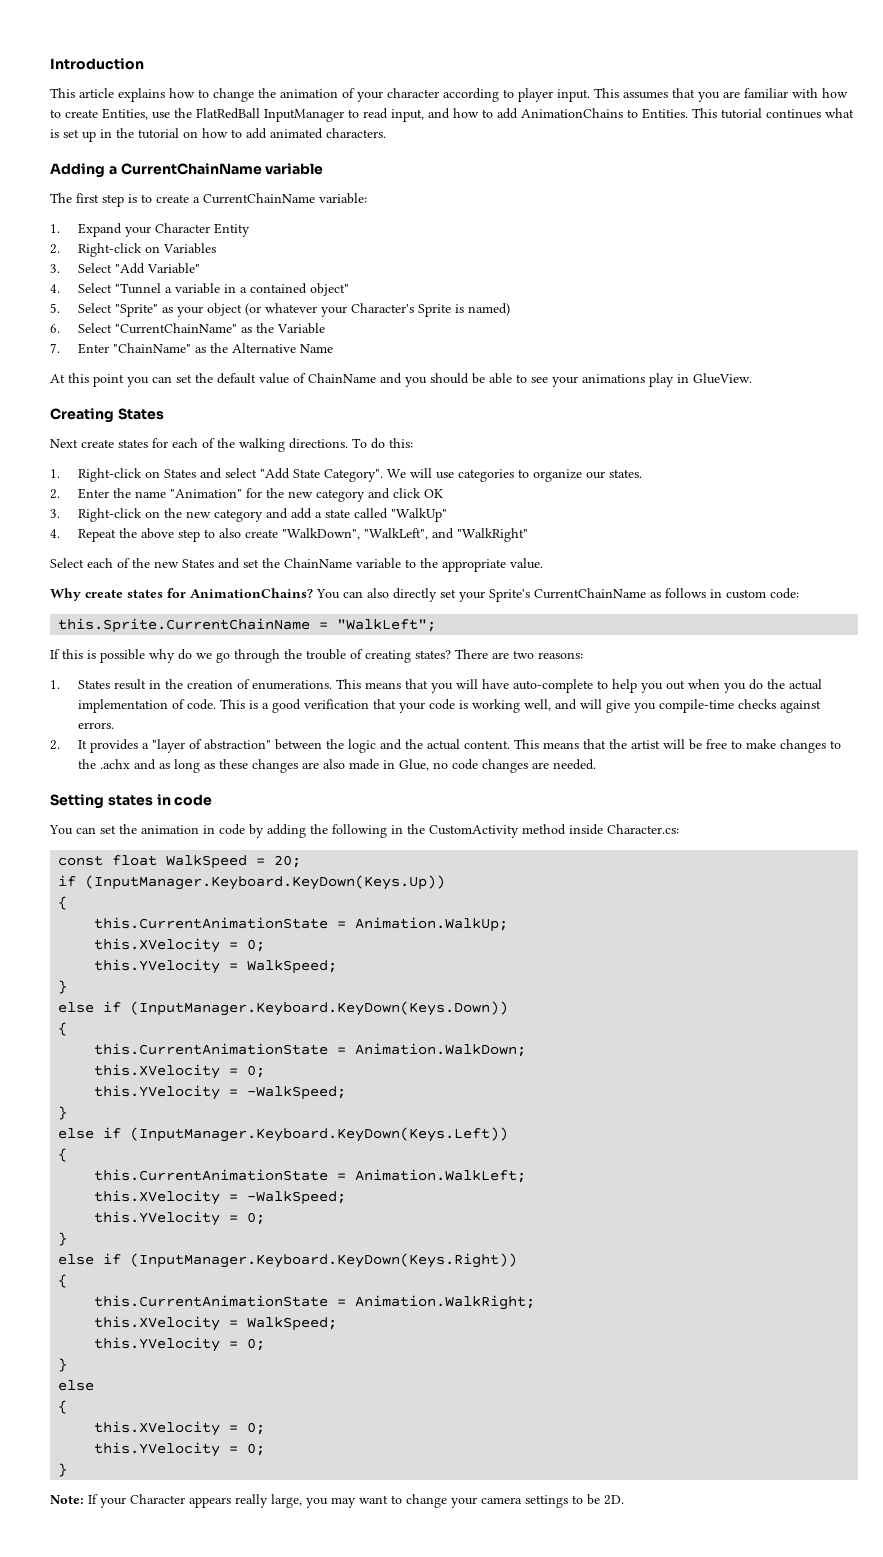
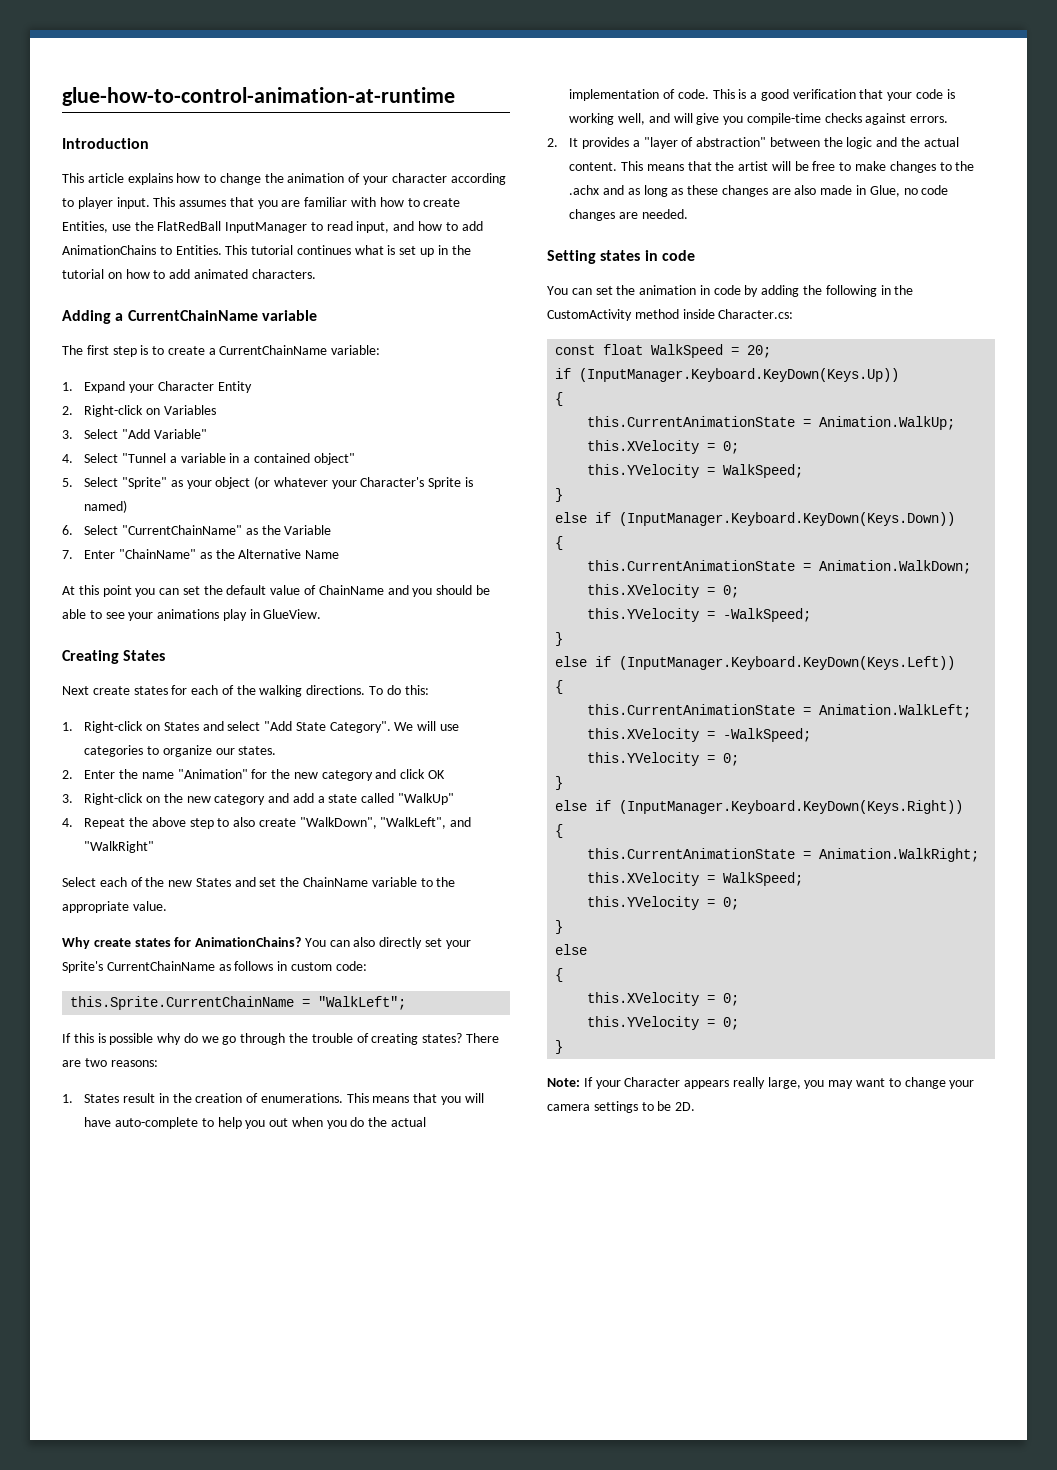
+ glue-how-to-control-animation-at-runtime

